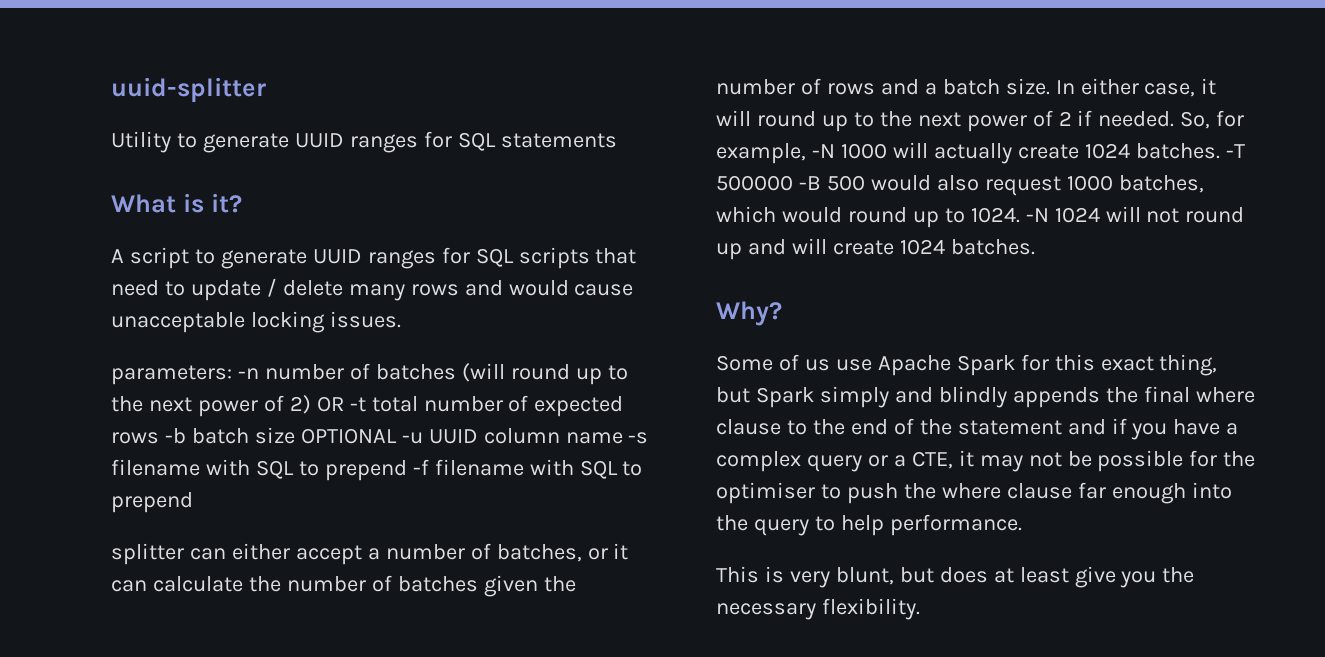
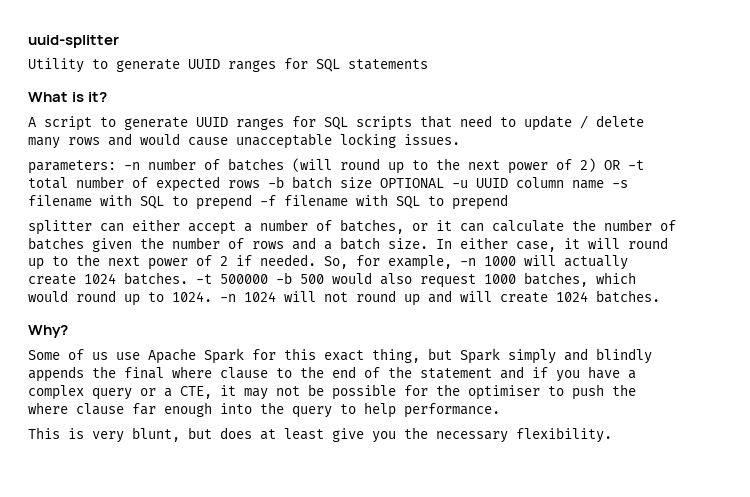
- So, for example, -N 1000 will actually create 1024 batches.
+ So, for example, -n 1000 will actually create 1024 batches.
- -T 500000 -B 500 would also request 1000 batches, which would round up to 1024.
+ -t 500000 -b 500 would also request 1000 batches, which would round up to 1024.
- -N 1024 will not round up and will create 1024 batches.
+ -n 1024 will not round up and will create 1024 batches.

